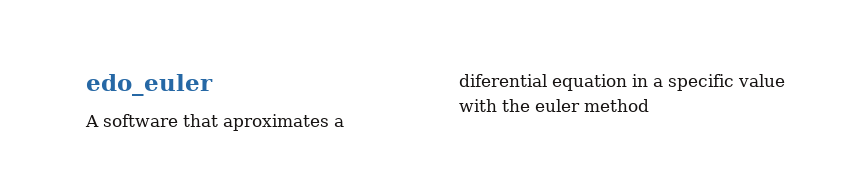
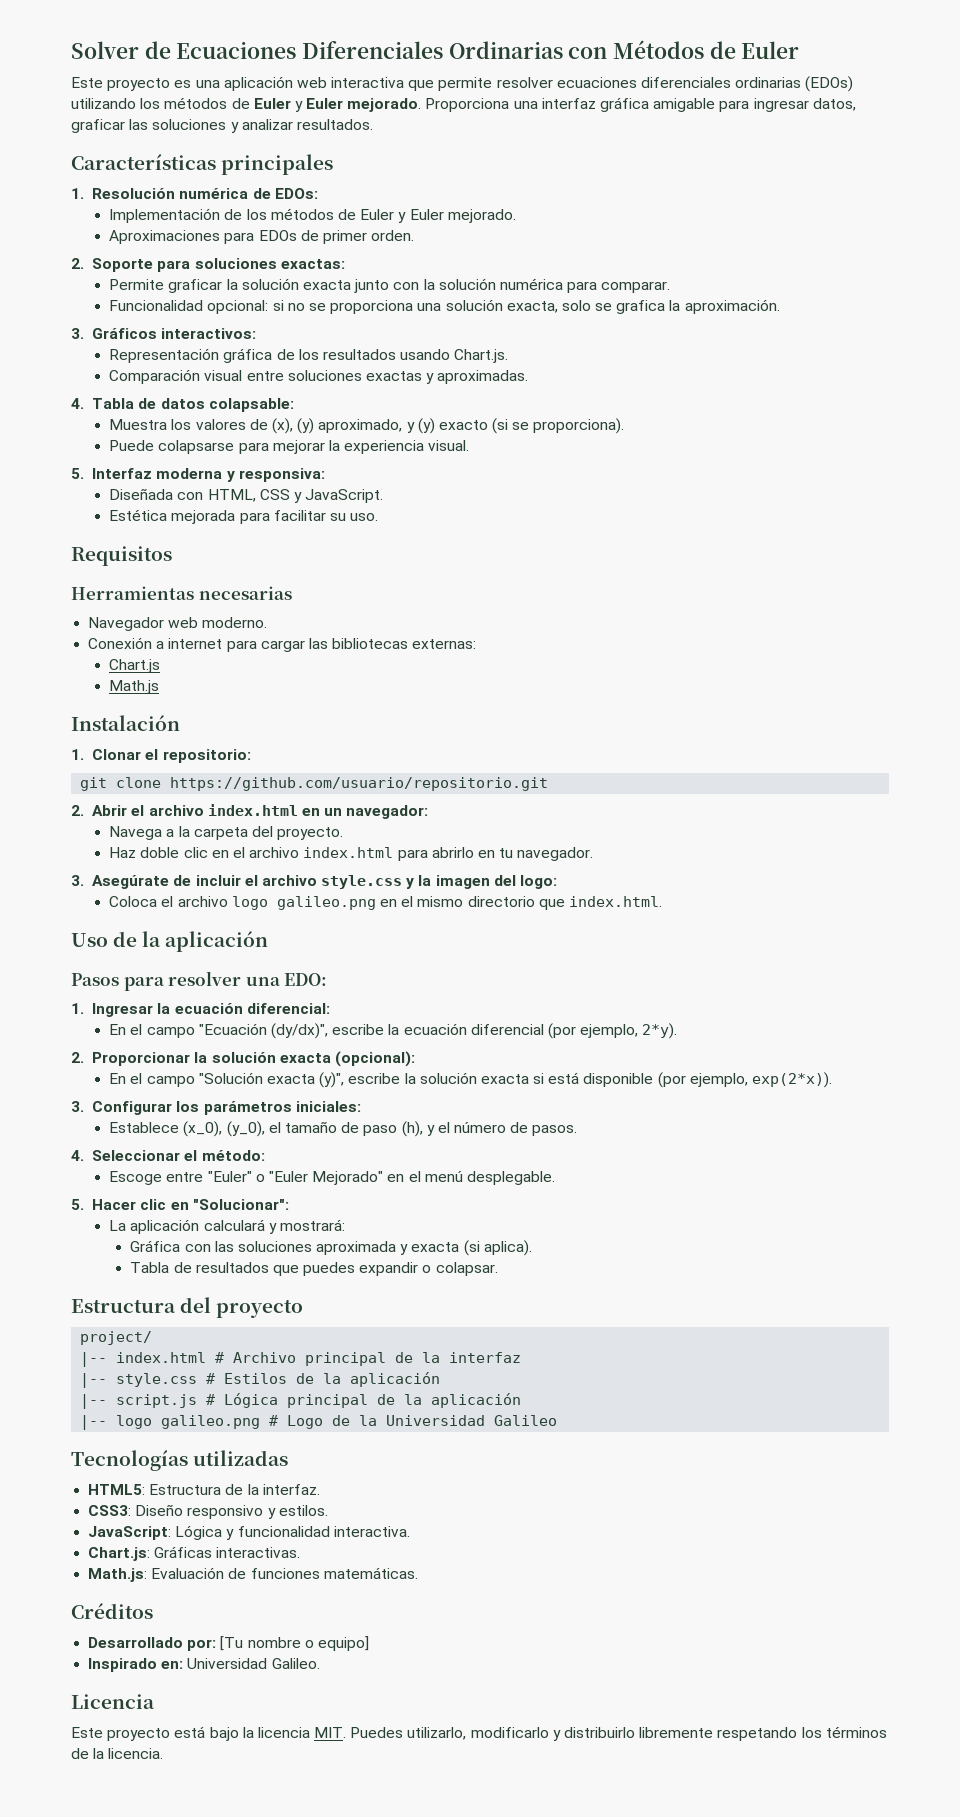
- edo_euler
- A software that aproximates a diferential equation in a specific value with the euler method
+ Solver de Ecuaciones Diferenciales Ordinarias con Métodos de Euler
+ Este proyecto es una aplicación web interactiva que permite resolver ecuaciones diferenciales ordinarias (EDOs) utilizando los métodos de Euler y Euler mejorado. Proporciona una interfaz gráfica amigable para ingresar datos, graficar las soluciones y analizar resultados.
+ Características principales
+ 1. Resolución numérica de EDOs:
+ Implementación de los métodos de Euler y Euler mejorado.
+ Aproximaciones para EDOs de primer orden.
+ 2. Soporte para soluciones exactas:
+ Permite graficar la solución exacta junto con la solución numérica para comparar.
+ Funcionalidad opcional: si no se proporciona una solución exacta, solo se grafica la aproximación.
+ 3. Gráficos interactivos:
+ Representación gráfica de los resultados usando Chart.js.
+ Comparación visual entre soluciones exactas y aproximadas.
+ 4. Tabla de datos colapsable:
+ Muestra los valores de (x), (y) aproximado, y (y) exacto (si se proporciona).
+ Puede colapsarse para mejorar la experiencia visual.
+ 5. Interfaz moderna y responsiva:
+ Diseñada con HTML, CSS y JavaScript.
+ Estética mejorada para facilitar su uso.
+ Requisitos
+ Herramientas necesarias
+ Navegador web moderno.
+ Conexión a internet para cargar las bibliotecas externas:
+ Chart.js
+ Math.js
+ Instalación
+ 1. Clonar el repositorio:
+ git clone https://github.com/usuario/repositorio.git
+ 2. Abrir el archivo index.html en un navegador:
+ Navega a la carpeta del proyecto.
+ Haz doble clic en el archivo index.html para abrirlo en tu navegador.
+ 3. Asegúrate de incluir el archivo style.css y la imagen del logo:
+ Coloca el archivo logo galileo.png en el mismo directorio que index.html.
+ Uso de la aplicación
+ Pasos para resolver una EDO:
+ 1. Ingresar la ecuación diferencial:
+ En el campo "Ecuación (dy/dx)", escribe la ecuación diferencial (por ejemplo, 2*y).
+ 2. Proporcionar la solución exacta (opcional):
+ En el campo "Solución exacta (y)", escribe la solución exacta si está disponible (por ejemplo, exp(2*x)).
+ 3. Configurar los parámetros iniciales:
+ Establece (x_0), (y_0), el tamaño de paso (h), y el número de pasos.
+ 4. Seleccionar el método:
+ Escoge entre "Euler" o "Euler Mejorado" en el menú desplegable.
+ 5. Hacer clic en "Solucionar":
+ La aplicación calculará y mostrará:
+ Gráfica con las soluciones aproximada y exacta (si aplica).
+ Tabla de resultados que puedes expandir o colapsar.
+ Estructura del proyecto
+ project/
+ |-- index.html # Archivo principal de la interfaz
+ |-- style.css # Estilos de la aplicación
+ |-- script.js # Lógica principal de la aplicación
+ |-- logo galileo.png # Logo de la Universidad Galileo
+ Tecnologías utilizadas
+ HTML5: Estructura de la interfaz.
+ CSS3: Diseño responsivo y estilos.
+ JavaScript: Lógica y funcionalidad interactiva.
+ Chart.js: Gráficas interactivas.
+ Math.js: Evaluación de funciones matemáticas.
+ Créditos
+ Desarrollado por: [Tu nombre o equipo]
+ Inspirado en: Universidad Galileo.
+ Licencia
+ Este proyecto está bajo la licencia MIT. Puedes utilizarlo, modificarlo y distribuirlo libremente respetando los términos de la licencia.

